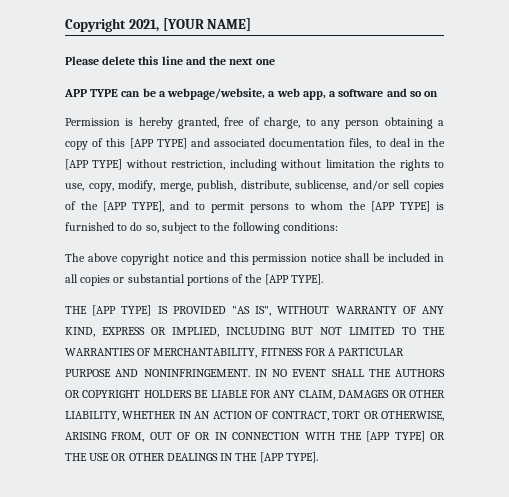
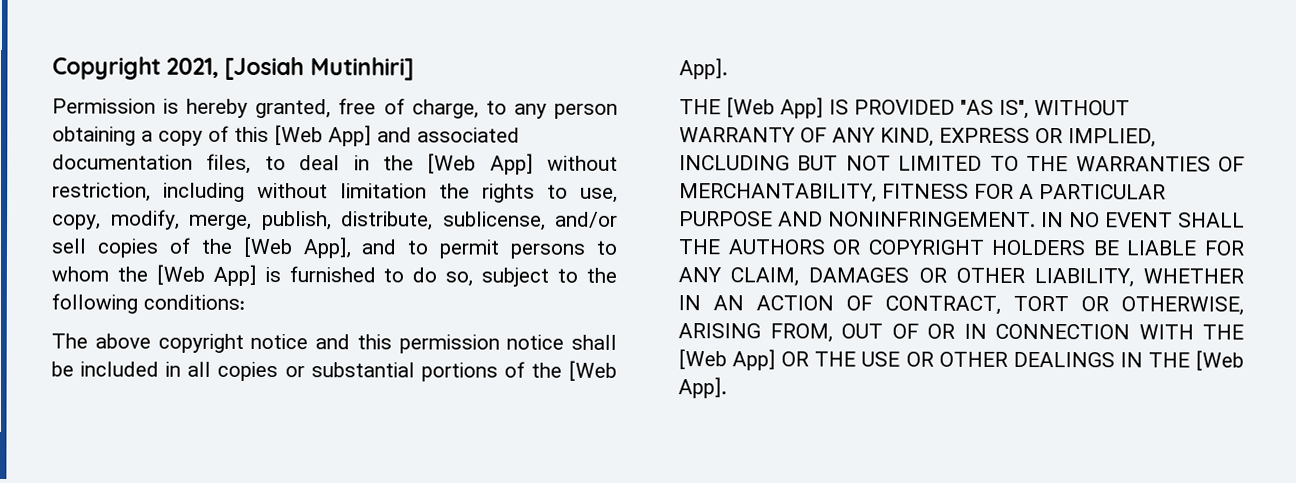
- Copyright 2021, [YOUR NAME]
- Please delete this line and the next one
- APP TYPE can be a webpage/website, a web app, a software and so on
+ Copyright 2021, [Josiah Mutinhiri]
- Permission is hereby granted, free of charge, to any person obtaining a copy of this [APP TYPE] and associated documentation files, to deal in the [APP TYPE] without restriction, including without limitation the rights to use, copy, modify, merge, publish, distribute, sublicense, and/or sell copies of the [APP TYPE], and to permit persons to whom the [APP TYPE] is furnished to do so, subject to the following conditions:
+ Permission is hereby granted, free of charge, to any person obtaining a copy of this [Web App] and associated documentation files, to deal in the [Web App] without restriction, including without limitation the rights to use, copy, modify, merge, publish, distribute, sublicense, and/or sell copies of the [Web App], and to permit persons to whom the [Web App] is furnished to do so, subject to the following conditions:
- The above copyright notice and this permission notice shall be included in all copies or substantial portions of the [APP TYPE].
- THE [APP TYPE] IS PROVIDED "AS IS", WITHOUT WARRANTY OF ANY KIND, EXPRESS OR IMPLIED, INCLUDING BUT NOT LIMITED TO THE WARRANTIES OF MERCHANTABILITY, FITNESS FOR A PARTICULAR PURPOSE AND NONINFRINGEMENT.
+ The above copyright notice and this permission notice shall be included in all copies or substantial portions of the [Web App].
+ THE [Web App] IS PROVIDED "AS IS", WITHOUT WARRANTY OF ANY KIND, EXPRESS OR IMPLIED, INCLUDING BUT NOT LIMITED TO THE WARRANTIES OF MERCHANTABILITY, FITNESS FOR A PARTICULAR PURPOSE AND NONINFRINGEMENT.
- IN NO EVENT SHALL THE AUTHORS OR COPYRIGHT HOLDERS BE LIABLE FOR ANY CLAIM, DAMAGES OR OTHER LIABILITY, WHETHER IN AN ACTION OF CONTRACT, TORT OR OTHERWISE, ARISING FROM, OUT OF OR IN CONNECTION WITH THE [APP TYPE] OR THE USE OR OTHER DEALINGS IN THE [APP TYPE].
+ IN NO EVENT SHALL THE AUTHORS OR COPYRIGHT HOLDERS BE LIABLE FOR ANY CLAIM, DAMAGES OR OTHER LIABILITY, WHETHER IN AN ACTION OF CONTRACT, TORT OR OTHERWISE, ARISING FROM, OUT OF OR IN CONNECTION WITH THE [Web App] OR THE USE OR OTHER DEALINGS IN THE [Web App].

